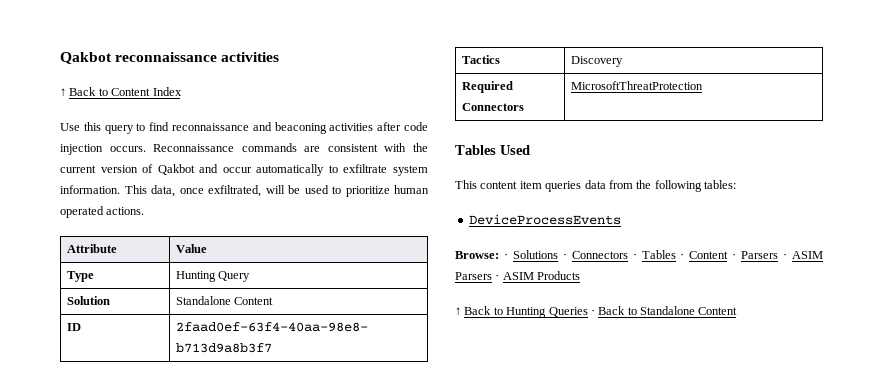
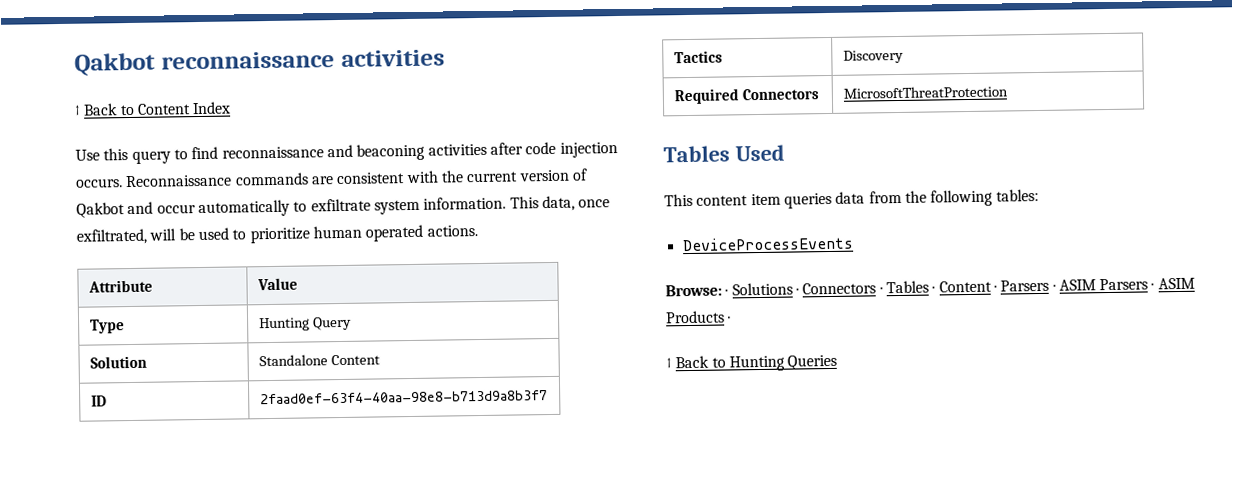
- Browse: · Solutions · Connectors · Tables · Content · Parsers · ASIM Parsers · ASIM Products
+ Browse: · Solutions · Connectors · Tables · Content · Parsers · ASIM Parsers · ASIM Products ·
- ↑ Back to Hunting Queries · Back to Standalone Content
+ ↑ Back to Hunting Queries

